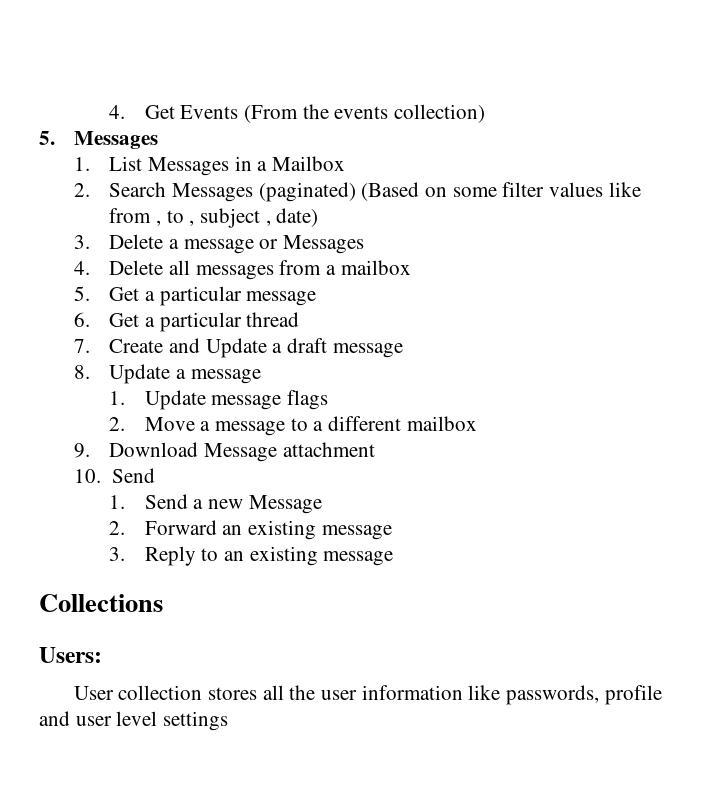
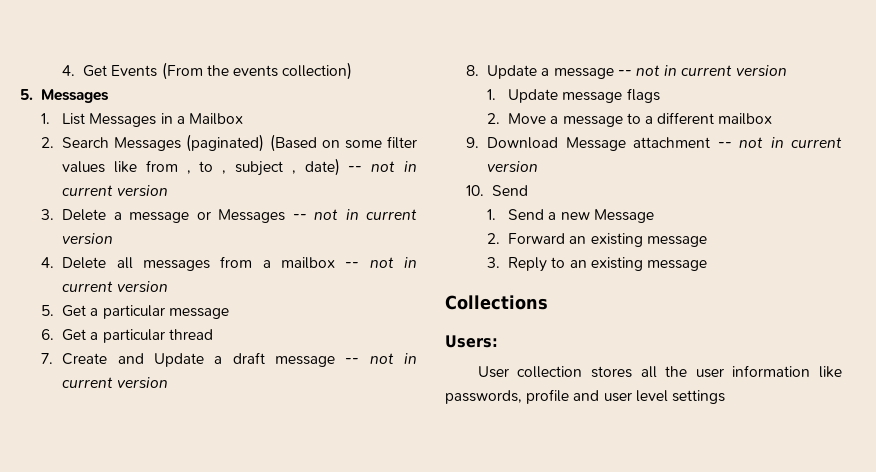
- 2. Search Messages (paginated) (Based on some filter values like from , to , subject , date)
+ 2. Search Messages (paginated) (Based on some filter values like from , to , subject , date) -- not in current version
- 3. Delete a message or Messages
+ 3. Delete a message or Messages -- not in current version
- 4. Delete all messages from a mailbox
+ 4. Delete all messages from a mailbox -- not in current version
- 7. Create and Update a draft message
+ 7. Create and Update a draft message -- not in current version
- 8. Update a message
+ 8. Update a message -- not in current version
- 9. Download Message attachment
+ 9. Download Message attachment -- not in current version

